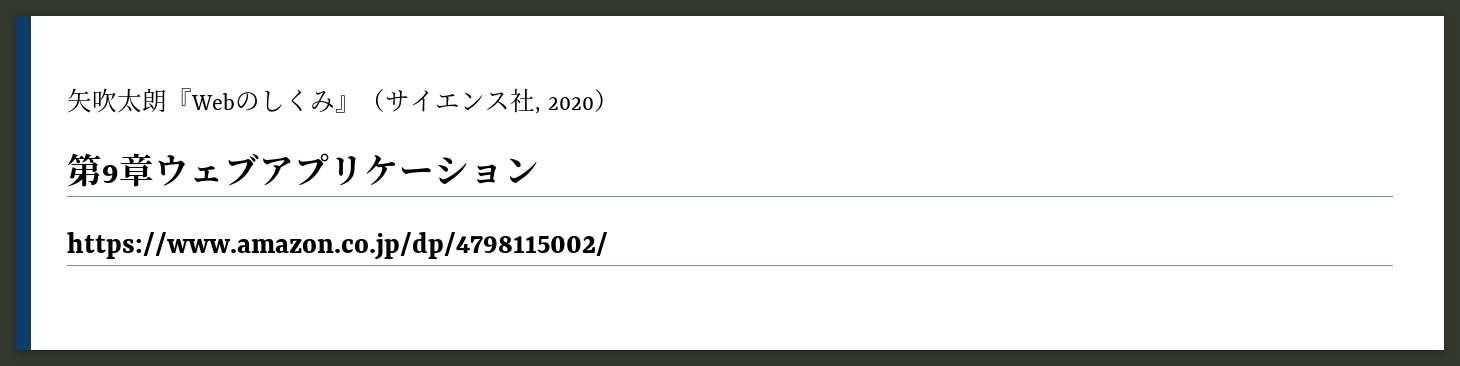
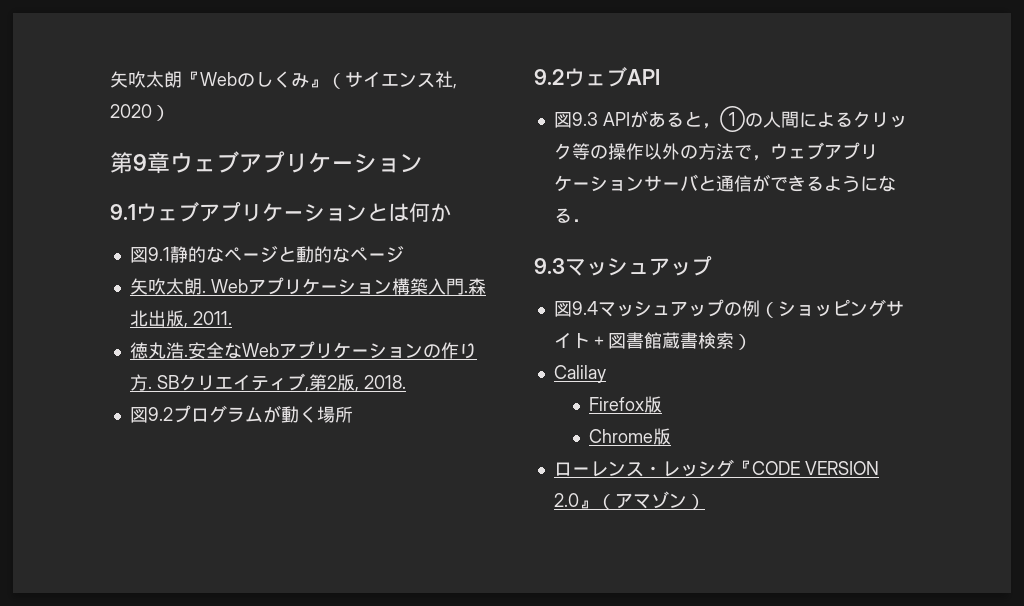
- https://www.amazon.co.jp/dp/4798115002/
+ 9.1ウェブアプリケーションとは何か
+ 図9.1静的なページと動的なページ
+ 矢吹太朗. Webアプリケーション構築入門.森北出版, 2011.
+ 徳丸浩.安全なWebアプリケーションの作り方. SBクリエイティブ,第2版, 2018.
+ 図9.2プログラムが動く場所
+ 9.2ウェブAPI
+ 図9.3 APIがあると，①の人間によるクリック等の操作以外の方法で，ウェブアプリケーションサーバと通信ができるようになる．
+ 9.3マッシュアップ
+ 図9.4マッシュアップの例（ショッピングサイト＋図書館蔵書検索）
+ Calilay
+ Firefox版
+ Chrome版
+ ローレンス・レッシグ『CODE VERSION 2.0』（アマゾン）

